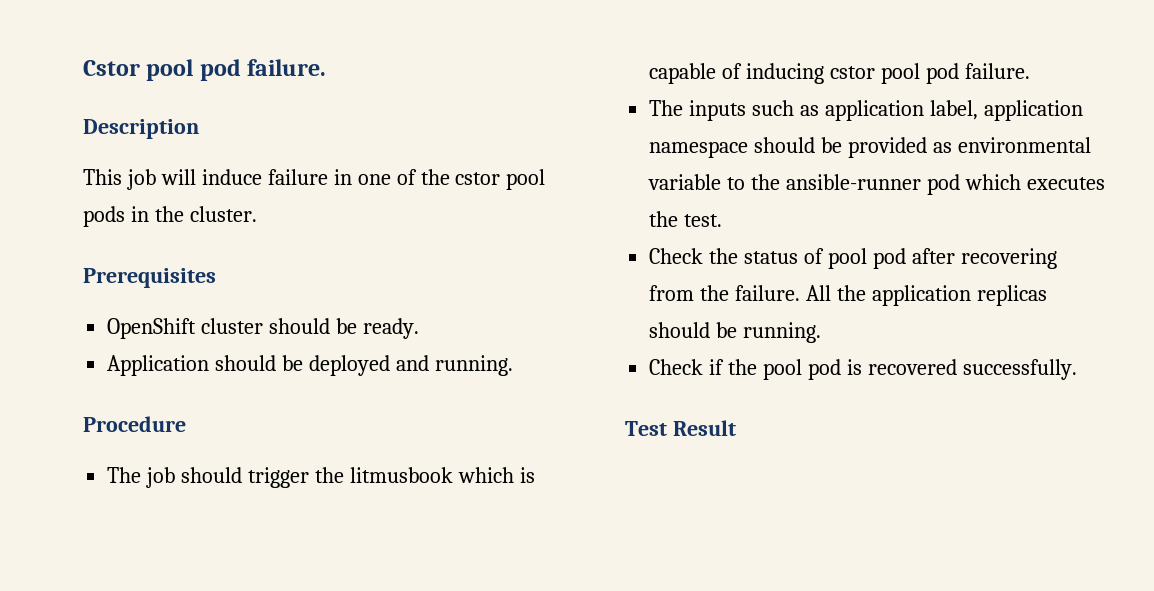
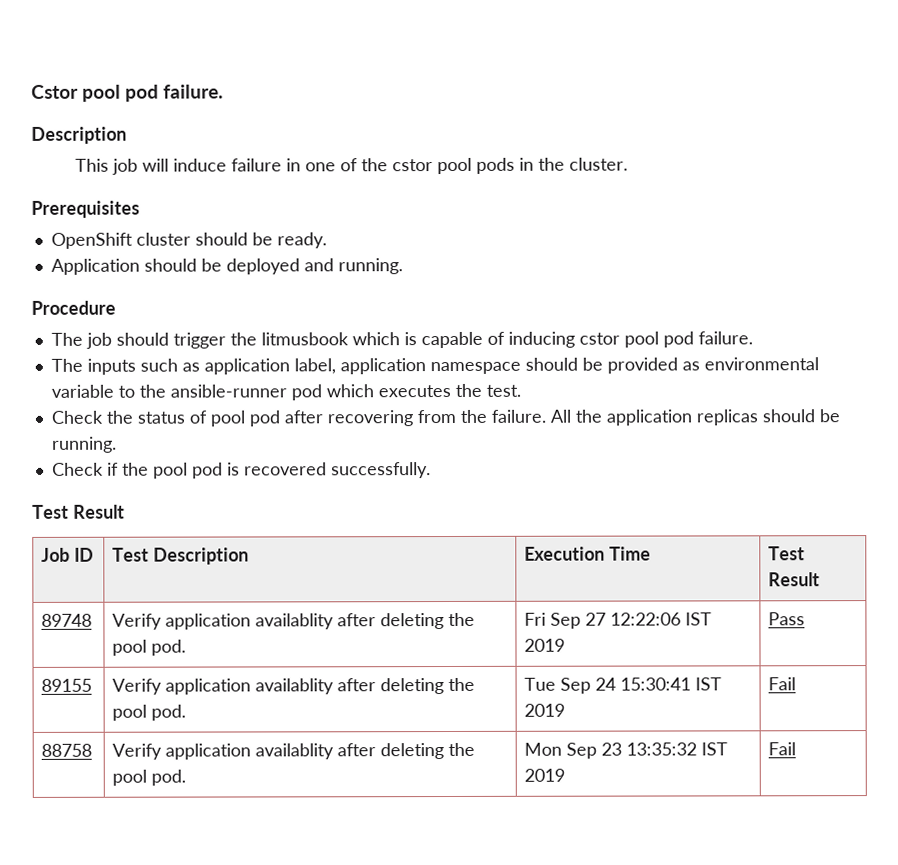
+ Job ID | Test Description | Execution Time | Test Result
+ 89748 | Verify application availablity after deleting the pool pod. | Fri Sep 27 12:22:06 IST 2019 | Pass
+ 89155 | Verify application availablity after deleting the pool pod. | Tue Sep 24 15:30:41 IST 2019 | Fail
+ 88758 | Verify application availablity after deleting the pool pod. | Mon Sep 23 13:35:32 IST 2019 | Fail

